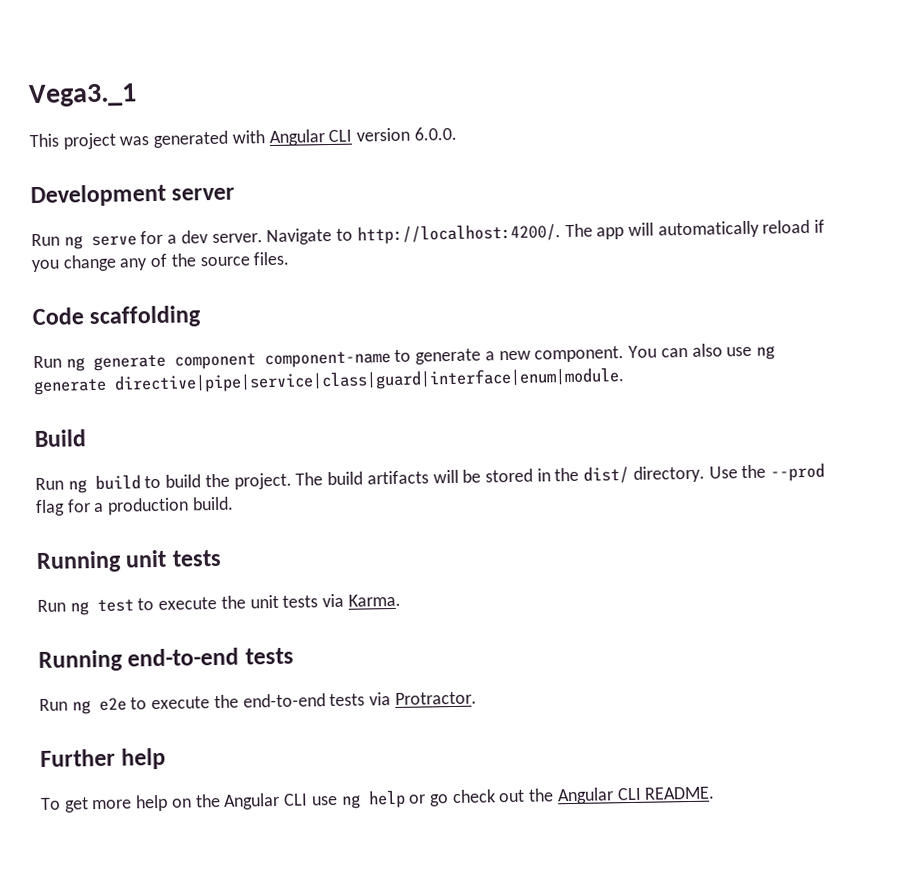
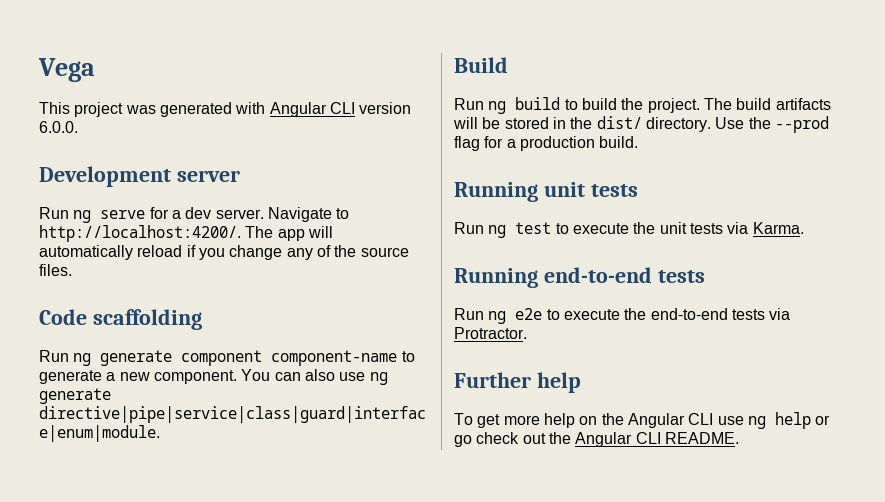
- Vega3._1
+ Vega

